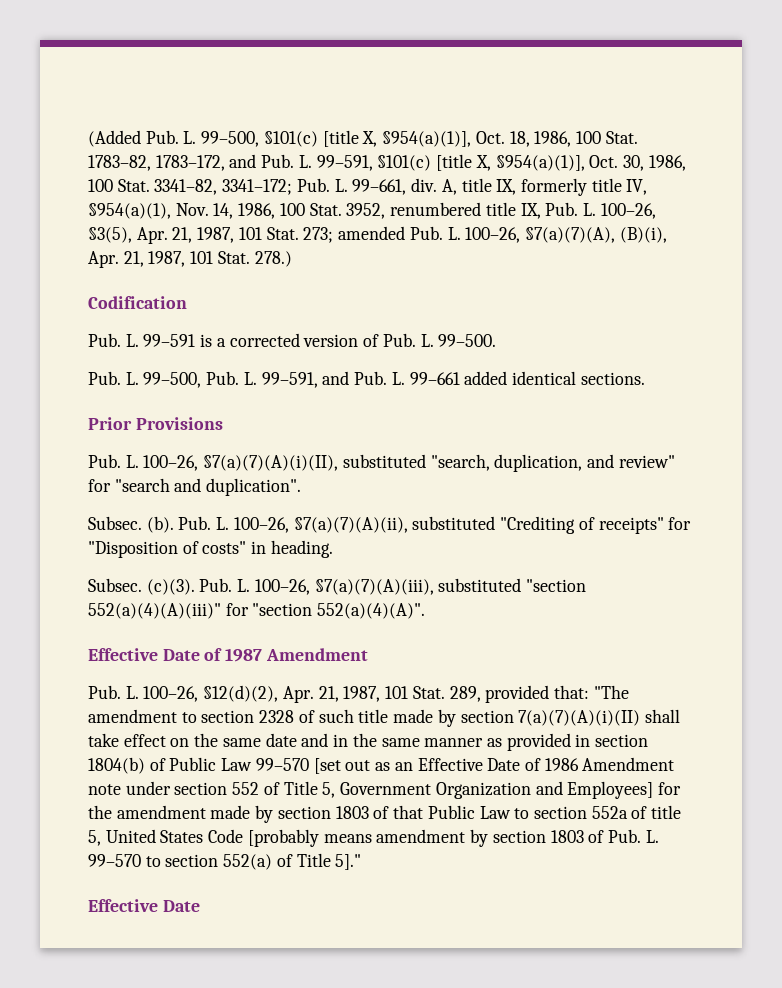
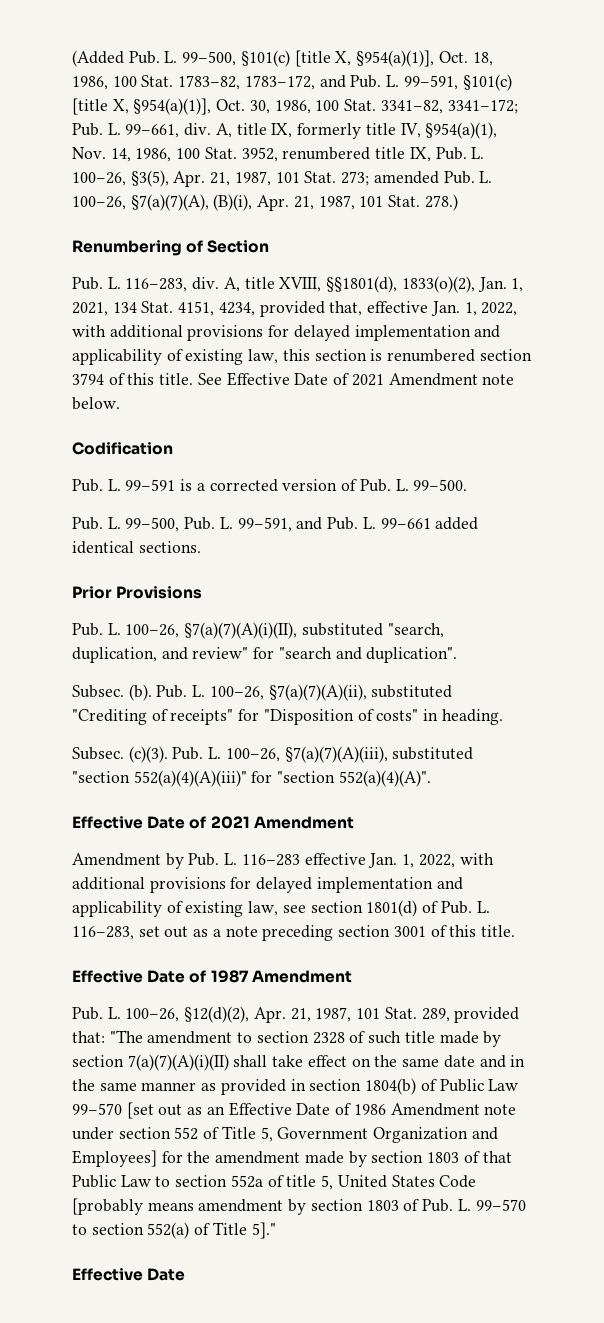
+ Renumbering of Section
+ Pub. L. 116–283, div. A, title XVIII, §§1801(d), 1833(o)(2), Jan. 1, 2021, 134 Stat. 4151, 4234, provided that, effective Jan. 1, 2022, with additional provisions for delayed implementation and applicability of existing law, this section is renumbered section 3794 of this title. See Effective Date of 2021 Amendment note below.
  Pub. L. 100–26, §7(a)(7)(A)(iii), substituted "section 552(a)(4)(A)(iii)" for "section 552(a)(4)(A)".
+ Effective Date of 2021 Amendment
+ Amendment by Pub. L. 116–283 effective Jan. 1, 2022, with additional provisions for delayed implementation and applicability of existing law, see section 1801(d) of Pub. L. 116–283, set out as a note preceding section 3001 of this title.

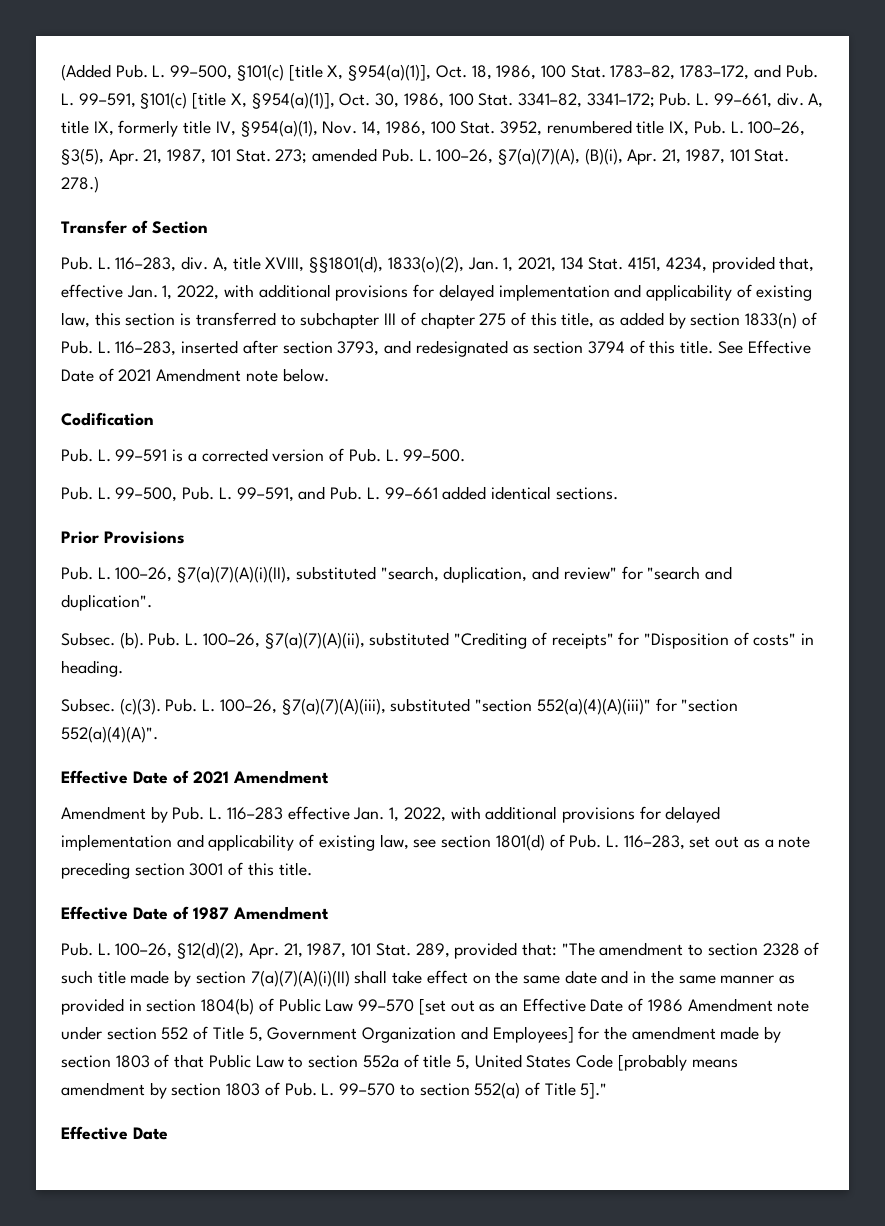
- Renumbering of Section
+ Transfer of Section
- 4151, 4234, provided that, effective Jan. 1, 2022, with additional provisions for delayed implementation and applicability of existing law, this section is renumbered section 3794 of this title.
+ 4151, 4234, provided that, effective Jan. 1, 2022, with additional provisions for delayed implementation and applicability of existing law, this section is transferred to subchapter III of chapter 275 of this title, as added by section 1833(n) of Pub. L. 116–283, inserted after section 3793, and redesignated as section 3794 of this title.

